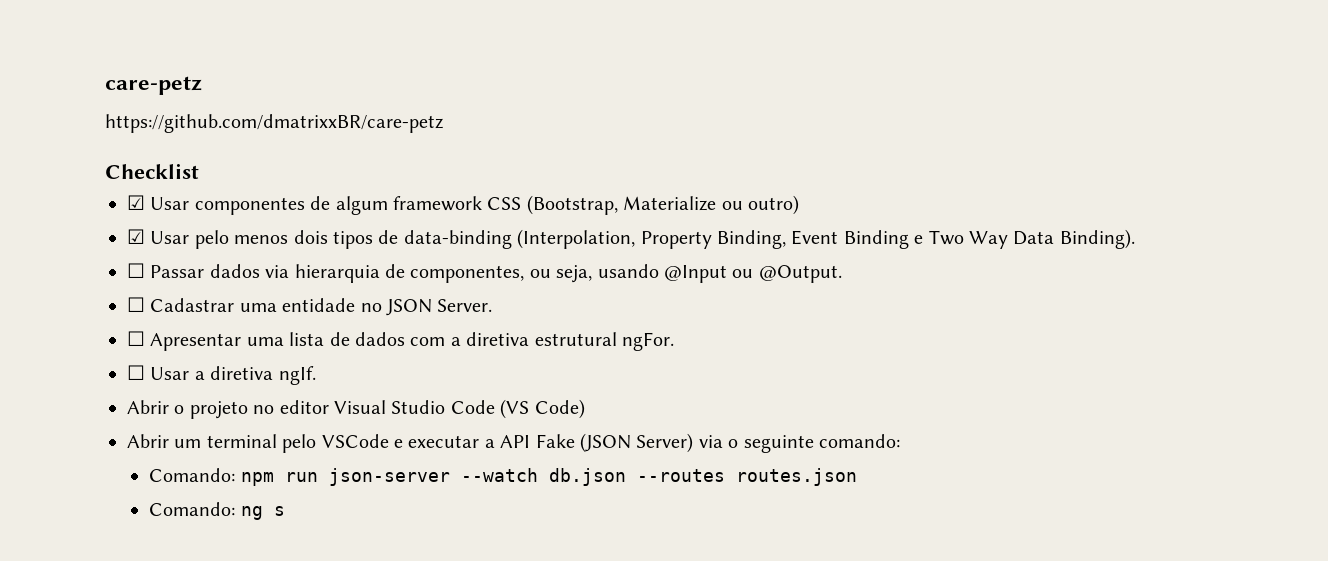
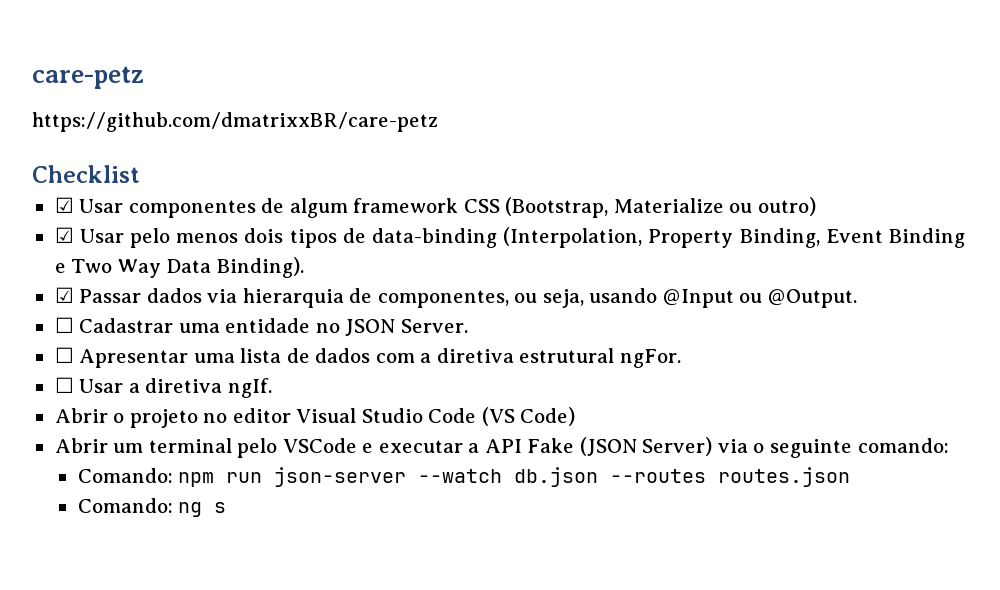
- ☐ Passar dados via hierarquia de componentes, ou seja, usando @Input ou @Output.
+ ☑ Passar dados via hierarquia de componentes, ou seja, usando @Input ou @Output.

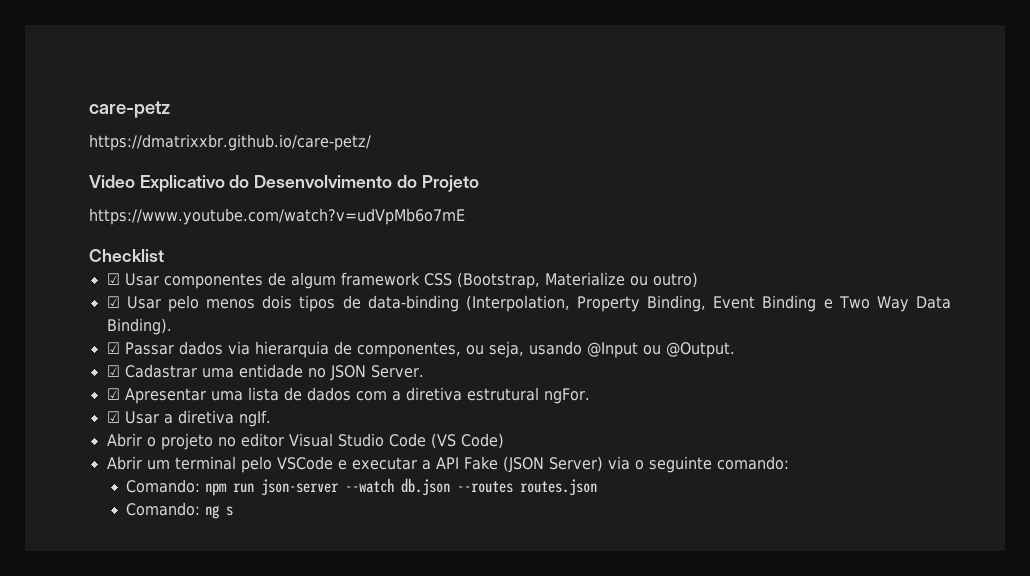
- https://github.com/dmatrixxBR/care-petz
+ https://dmatrixxbr.github.io/care-petz/
+ Video Explicativo do Desenvolvimento do Projeto
+ https://www.youtube.com/watch?v=udVpMb6o7mE
- ☐ Cadastrar uma entidade no JSON Server.
+ ☑ Cadastrar uma entidade no JSON Server.
- ☐ Apresentar uma lista de dados com a diretiva estrutural ngFor.
+ ☑ Apresentar uma lista de dados com a diretiva estrutural ngFor.
- ☐ Usar a diretiva ngIf.
+ ☑ Usar a diretiva ngIf.

